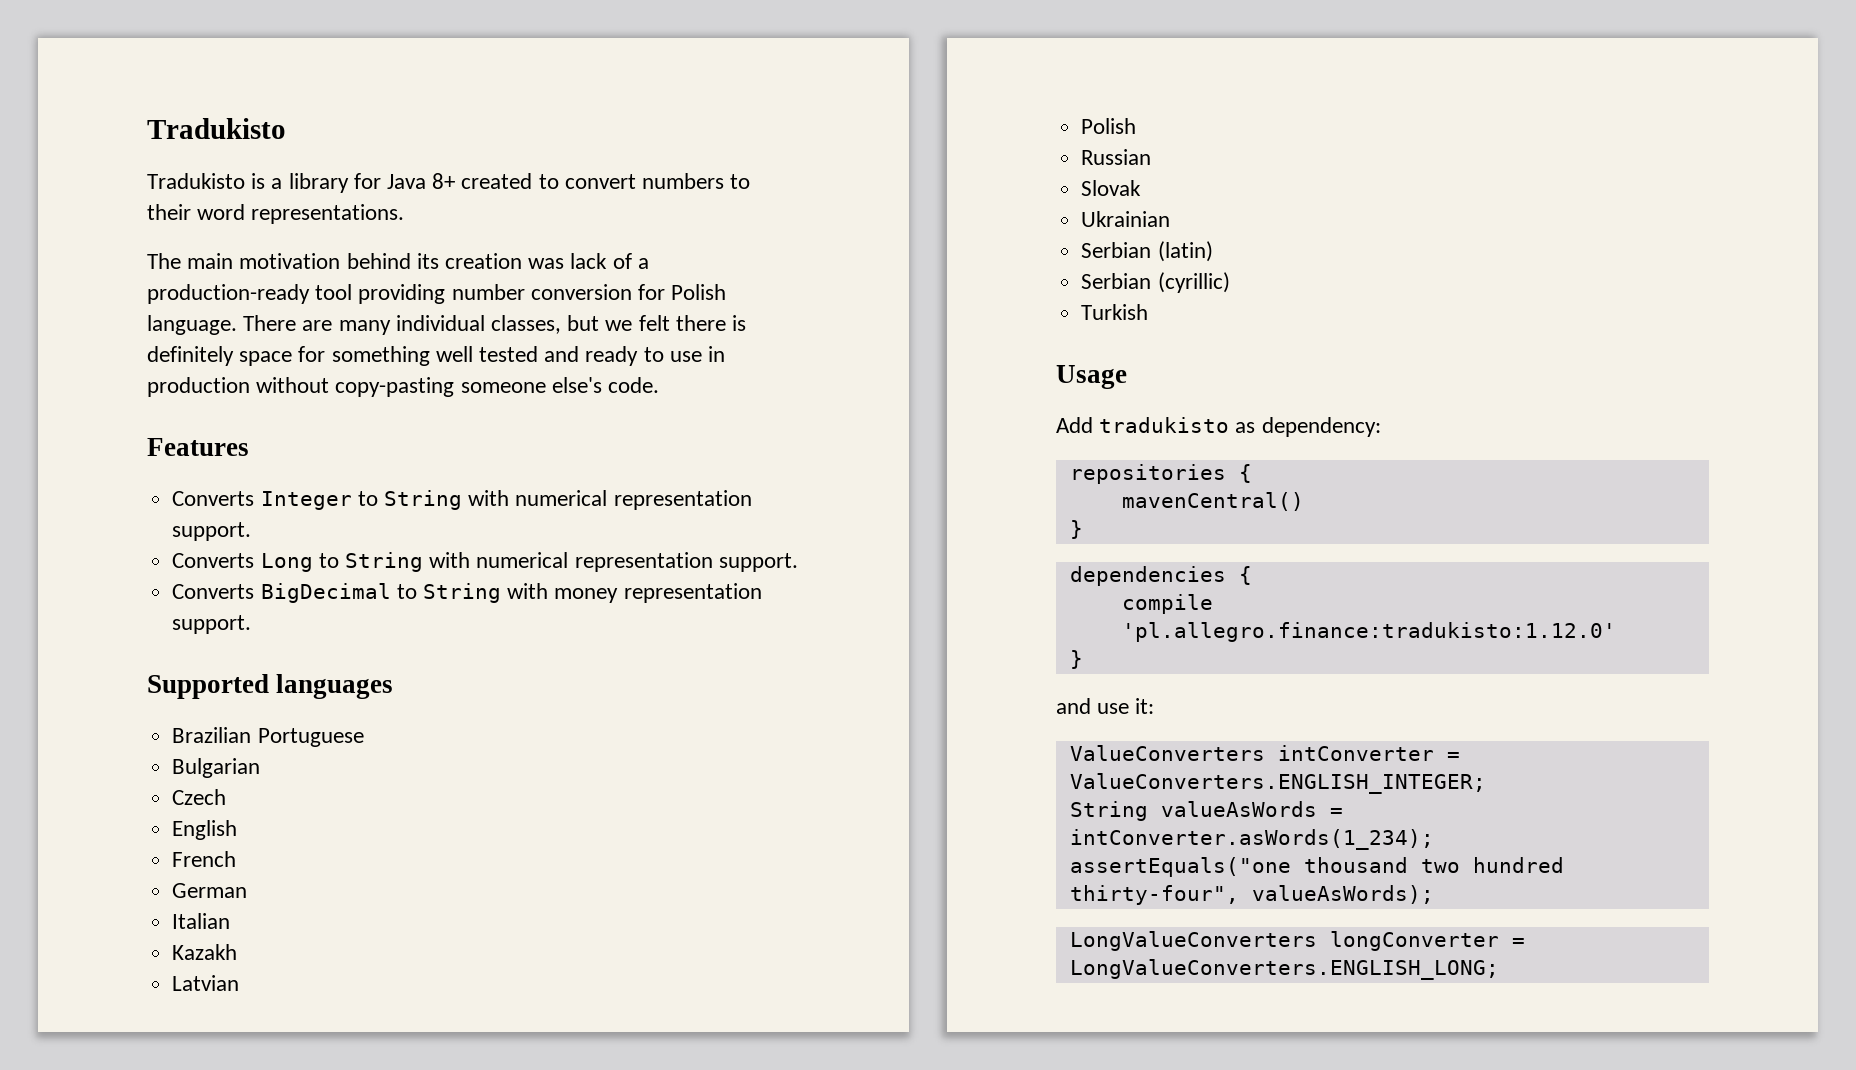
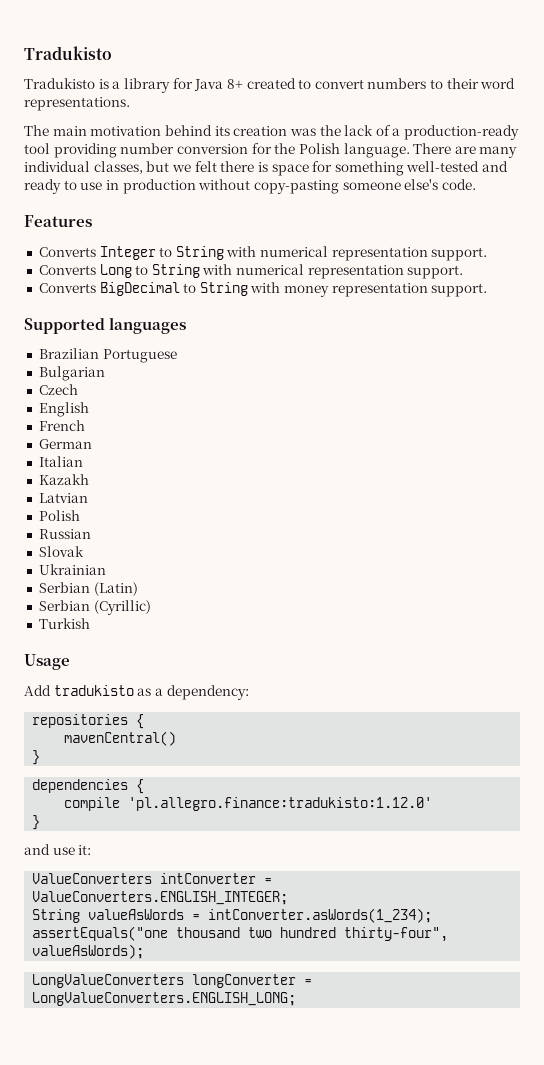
- The main motivation behind its creation was lack of a production-ready tool providing number conversion for Polish language.
+ The main motivation behind its creation was the lack of a production-ready tool providing number conversion for the Polish language.
- There are many individual classes, but we felt there is definitely space for something well tested and ready to use in production without copy-pasting someone else's code.
+ There are many individual classes, but we felt there is space for something well-tested and ready to use in production without copy-pasting someone else's code.
- Serbian (latin)
- Serbian (cyrillic)
+ Serbian (Latin)
+ Serbian (Cyrillic)
- Add tradukisto as dependency:
+ Add tradukisto as a dependency:

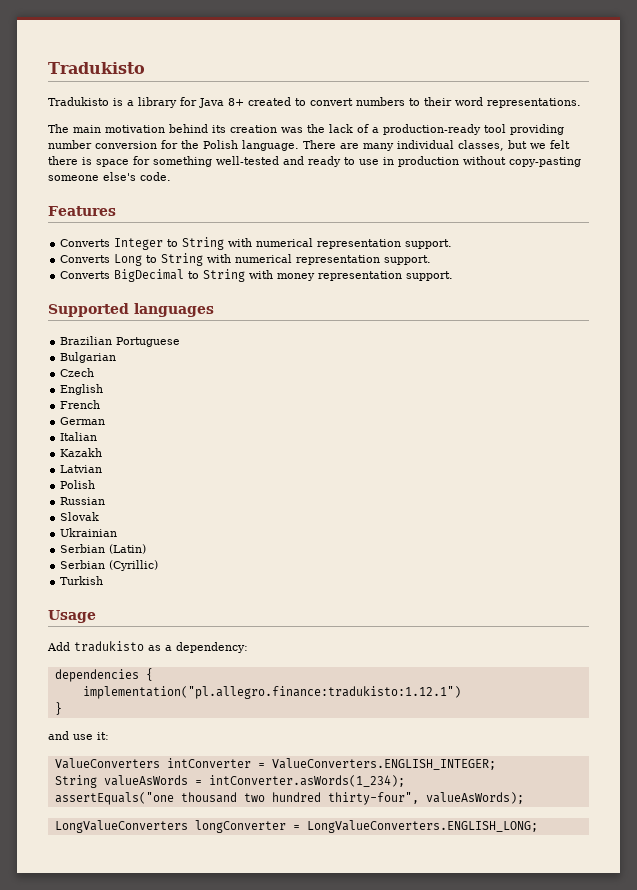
- repositories {
- mavenCentral()
- }
- compile 'pl.allegro.finance:tradukisto:1.12.0'
+ implementation("pl.allegro.finance:tradukisto:1.12.1")

